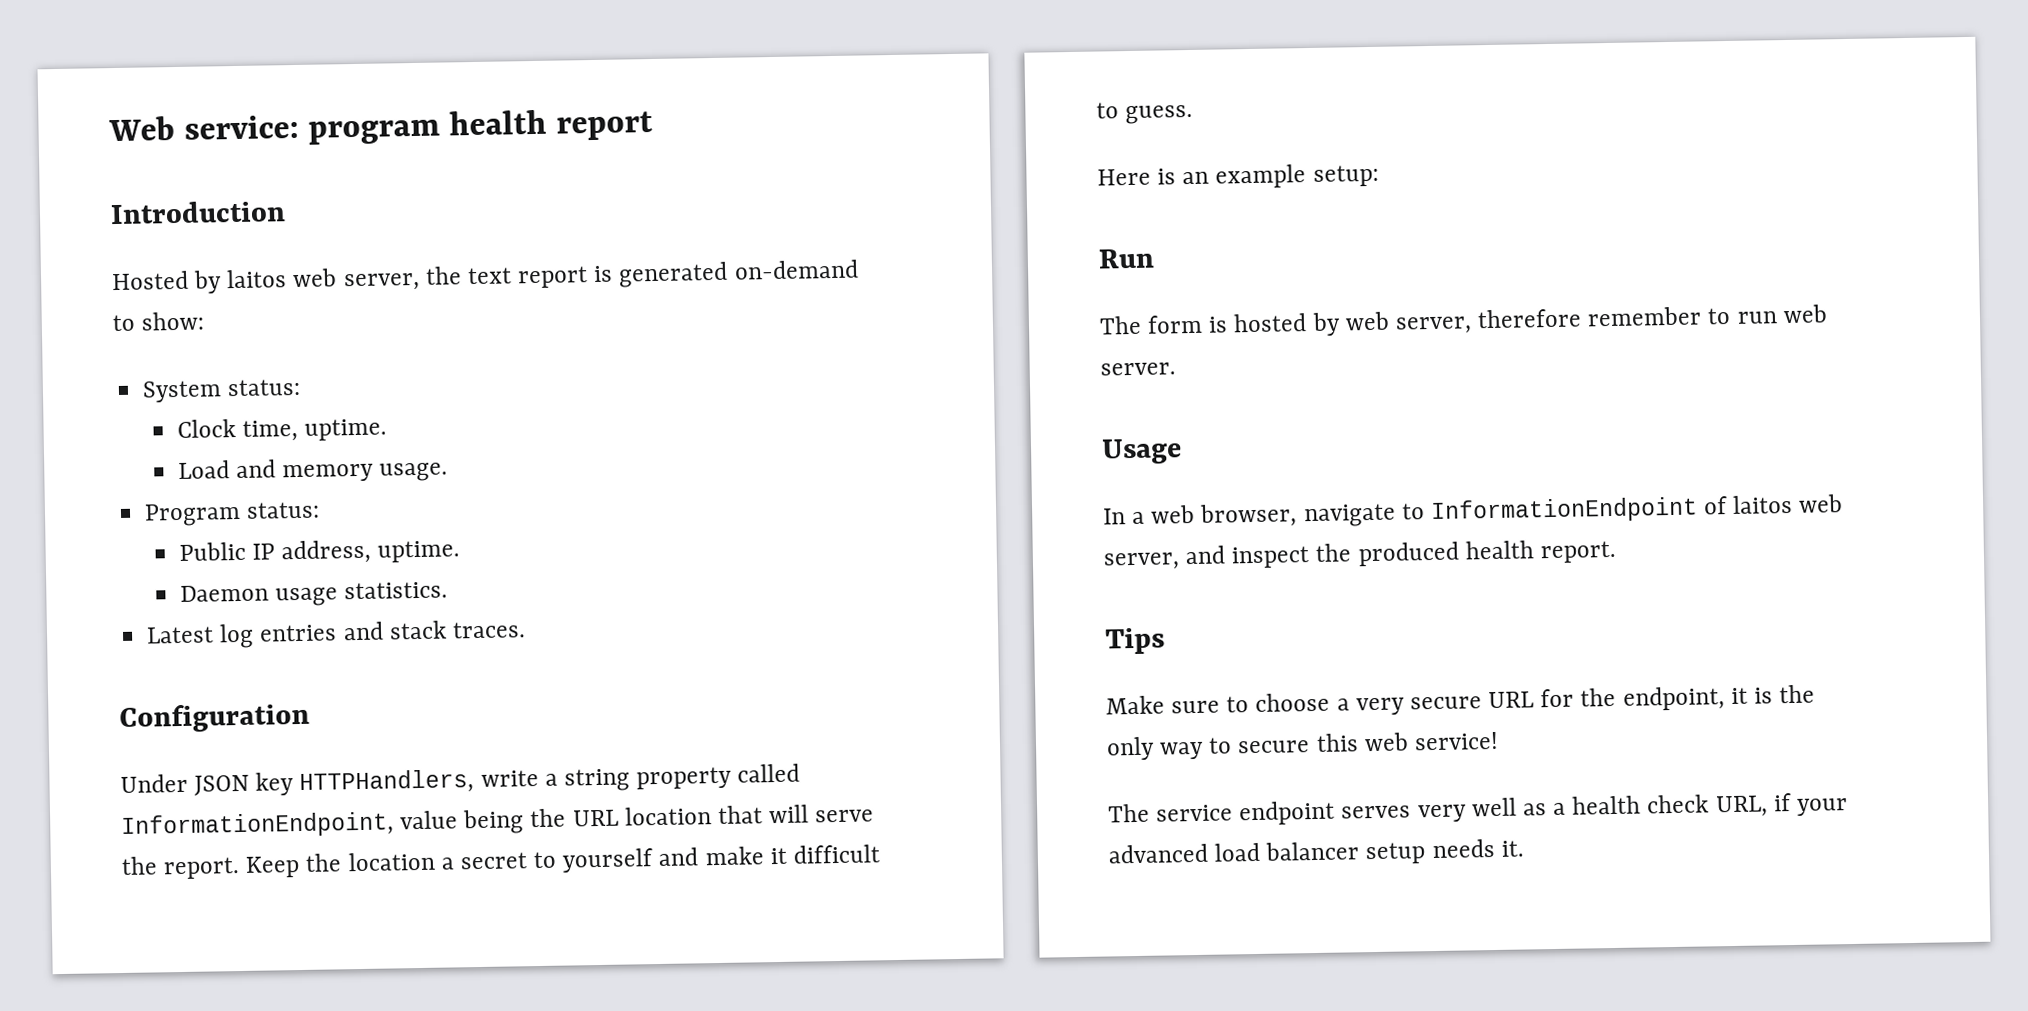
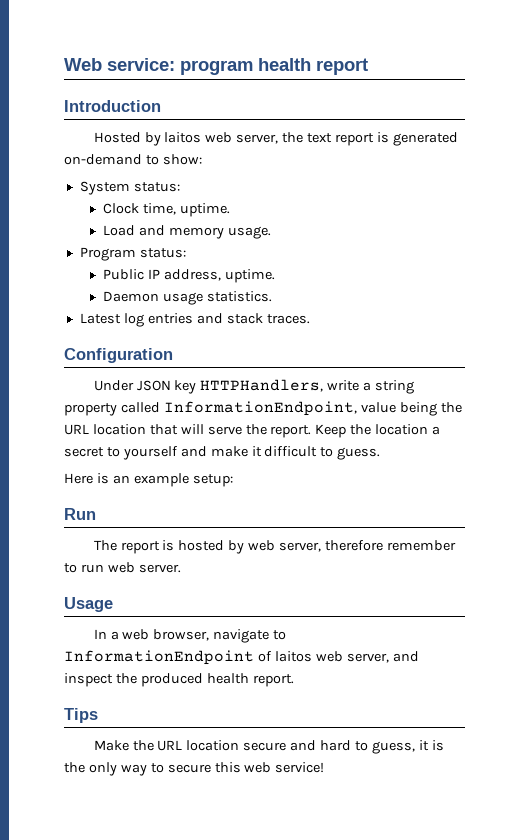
- The form is hosted by web server, therefore remember to run web server.
+ The report is hosted by web server, therefore remember to run web server.
- Make sure to choose a very secure URL for the endpoint, it is the only way to secure this web service!
+ Make the URL location secure and hard to guess, it is the only way to secure this web service!
- The service endpoint serves very well as a health check URL, if your advanced load balancer setup needs it.

